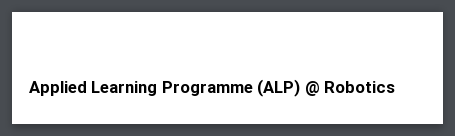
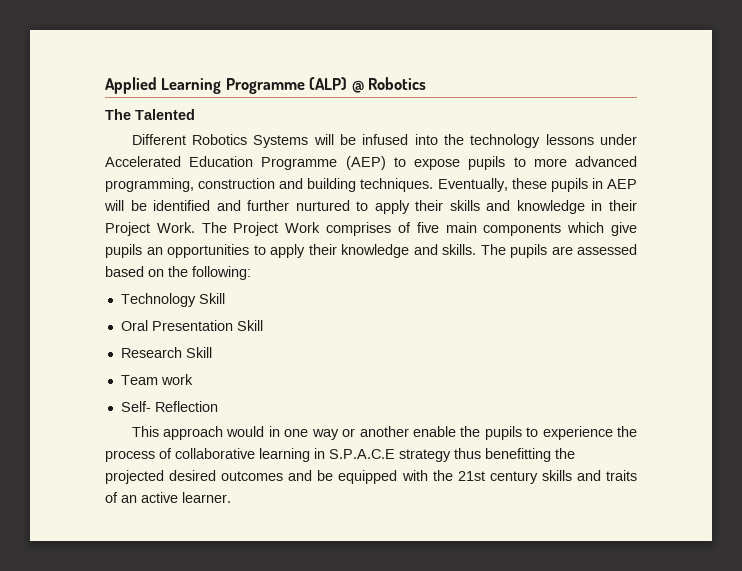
+ The Talented
+ Different Robotics Systems will be infused into the technology lessons under Accelerated Education Programme (AEP) to expose pupils to more advanced programming, construction and building techniques. Eventually, these pupils in AEP will be identified and further nurtured to apply their skills and knowledge in their Project Work. The Project Work comprises of five main components which give pupils an opportunities to apply their knowledge and skills. The pupils are assessed based on the following:
+ Technology Skill
+ Oral Presentation Skill
+ Research Skill
+ Team work
+ Self- Reflection
+ This approach would in one way or another enable the pupils to experience the process of collaborative learning in S.P.A.C.E strategy thus benefitting the projected desired outcomes and be equipped with the 21st century skills and traits of an active learner.

